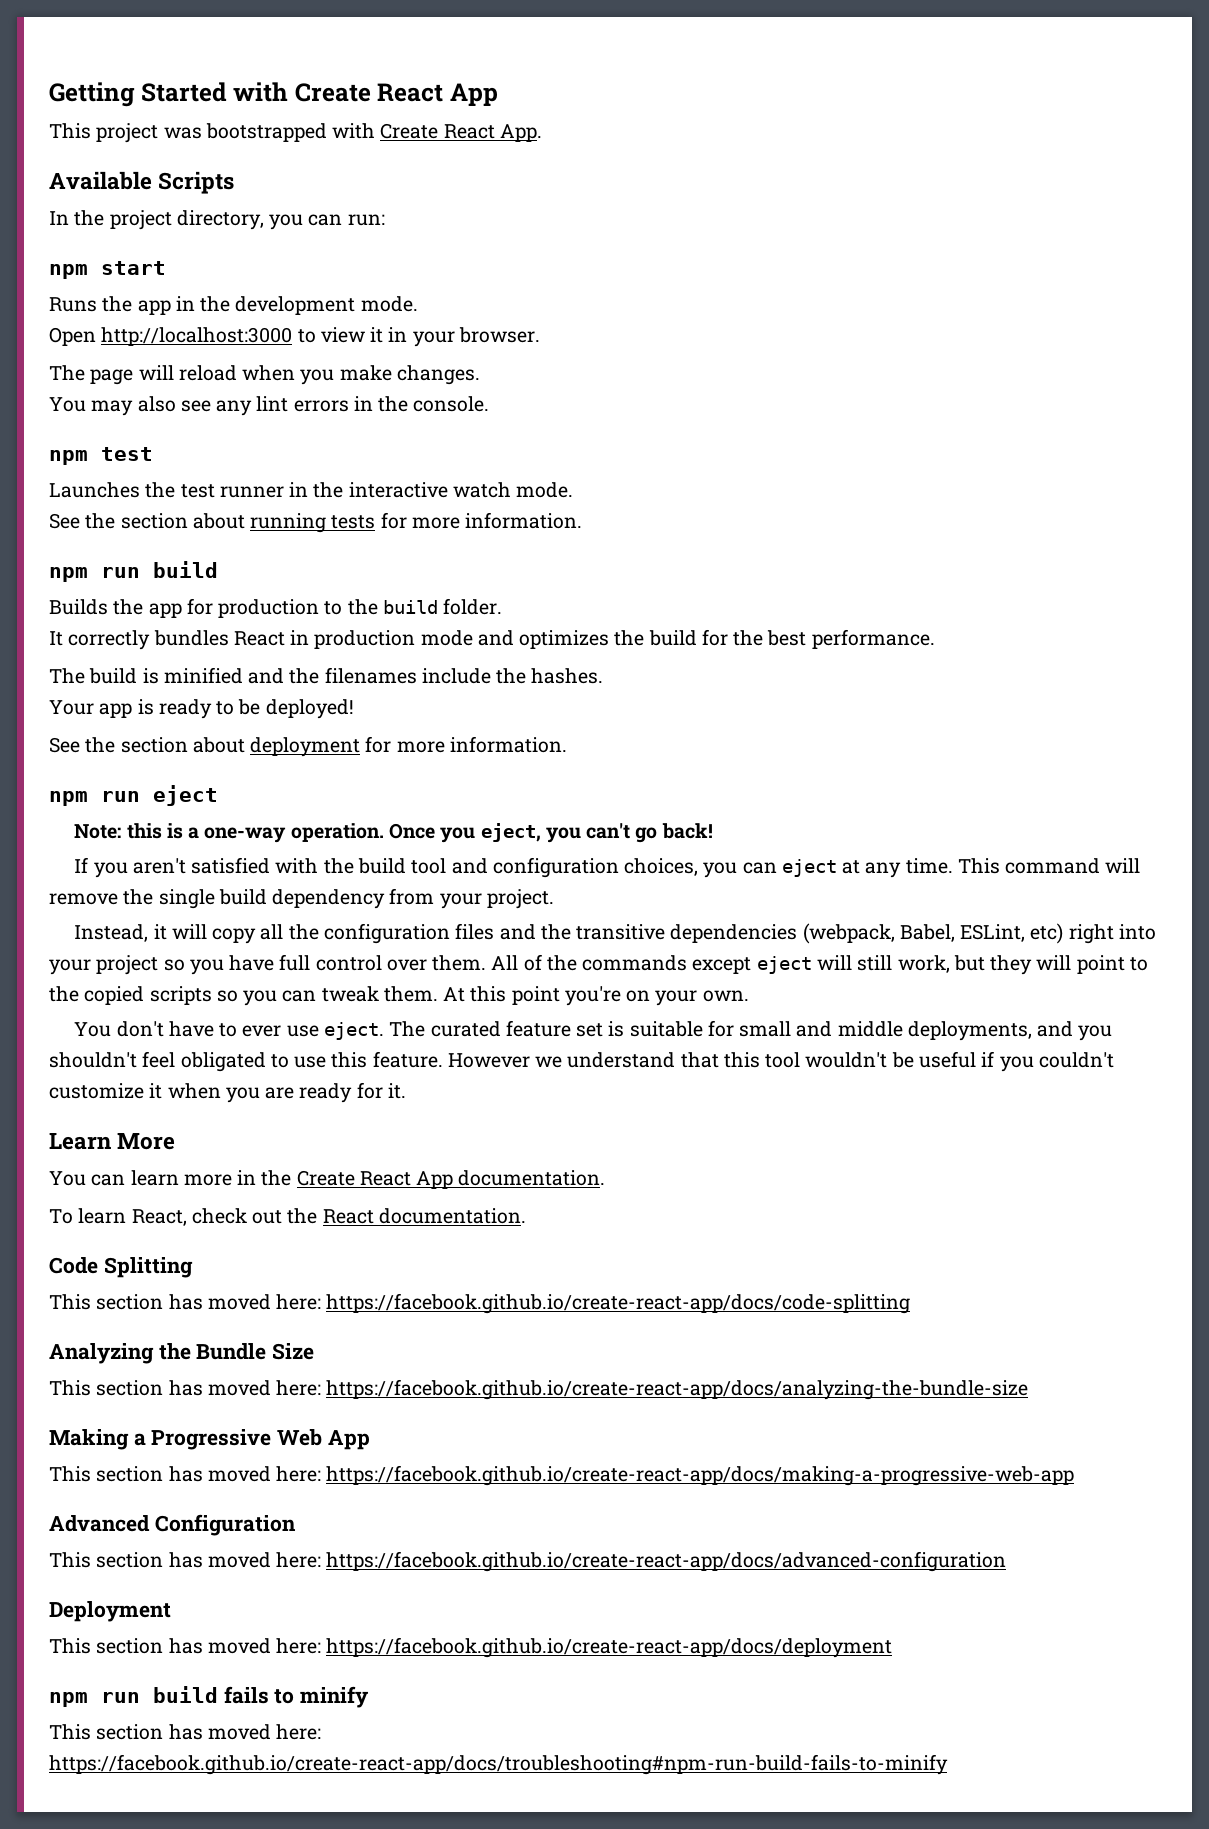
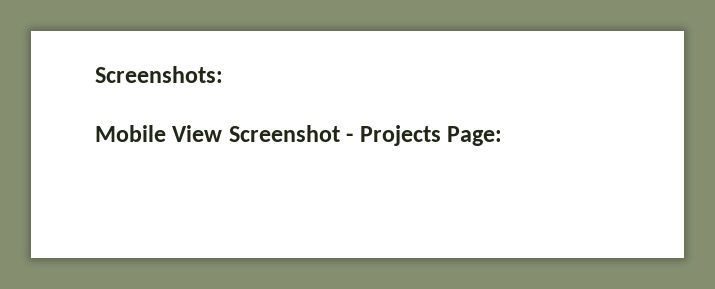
- Getting Started with Create React App
- This project was bootstrapped with Create React App.
- Available Scripts
- In the project directory, you can run:
- npm start
- Runs the app in the development mode.
- Open http://localhost:3000 to view it in your browser.
- The page will reload when you make changes.
- You may also see any lint errors in the console.
- npm test
- Launches the test runner in the interactive watch mode.
- See the section about running tests for more information.
- npm run build
- Builds the app for production to the build folder.
- It correctly bundles React in production mode and optimizes the build for the best performance.
- The build is minified and the filenames include the hashes.
- Your app is ready to be deployed!
- See the section about deployment for more information.
- npm run eject
- Note: this is a one-way operation. Once you eject, you can't go back!
- If you aren't satisfied with the build tool and configuration choices, you can eject at any time. This command will remove the single build dependency from your project.
- Instead, it will copy all the configuration files and the transitive dependencies (webpack, Babel, ESLint, etc) right into your project so you have full control over them. All of the commands except eject will still work, but they will point to the copied scripts so you can tweak them. At this point you're on your own.
- You don't have to ever use eject. The curated feature set is suitable for small and middle deployments, and you shouldn't feel obligated to use this feature. However we understand that this tool wouldn't be useful if you couldn't customize it when you are ready for it.
- Learn More
- You can learn more in the Create React App documentation.
- To learn React, check out the React documentation.
- Code Splitting
- This section has moved here: https://facebook.github.io/create-react-app/docs/code-splitting
- Analyzing the Bundle Size
- This section has moved here: https://facebook.github.io/create-react-app/docs/analyzing-the-bundle-size
- Making a Progressive Web App
- This section has moved here: https://facebook.github.io/create-react-app/docs/making-a-progressive-web-app
- Advanced Configuration
- This section has moved here: https://facebook.github.io/create-react-app/docs/advanced-configuration
- Deployment
- This section has moved here: https://facebook.github.io/create-react-app/docs/deployment
- npm run build fails to minify
- This section has moved here: https://facebook.github.io/create-react-app/docs/troubleshooting#npm-run-build-fails-to-minify
+ Screenshots:
+ Mobile View Screenshot - Projects Page:

